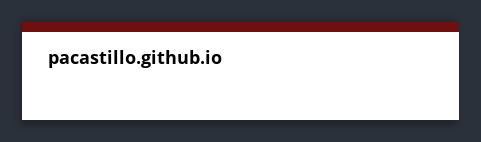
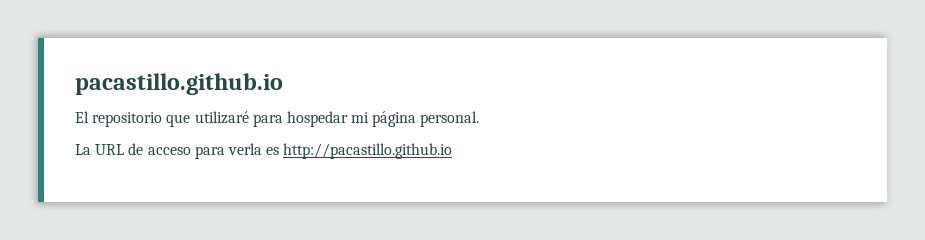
+ El repositorio que utilizaré para hospedar mi página personal.
+ La URL de acceso para verla es http://pacastillo.github.io

